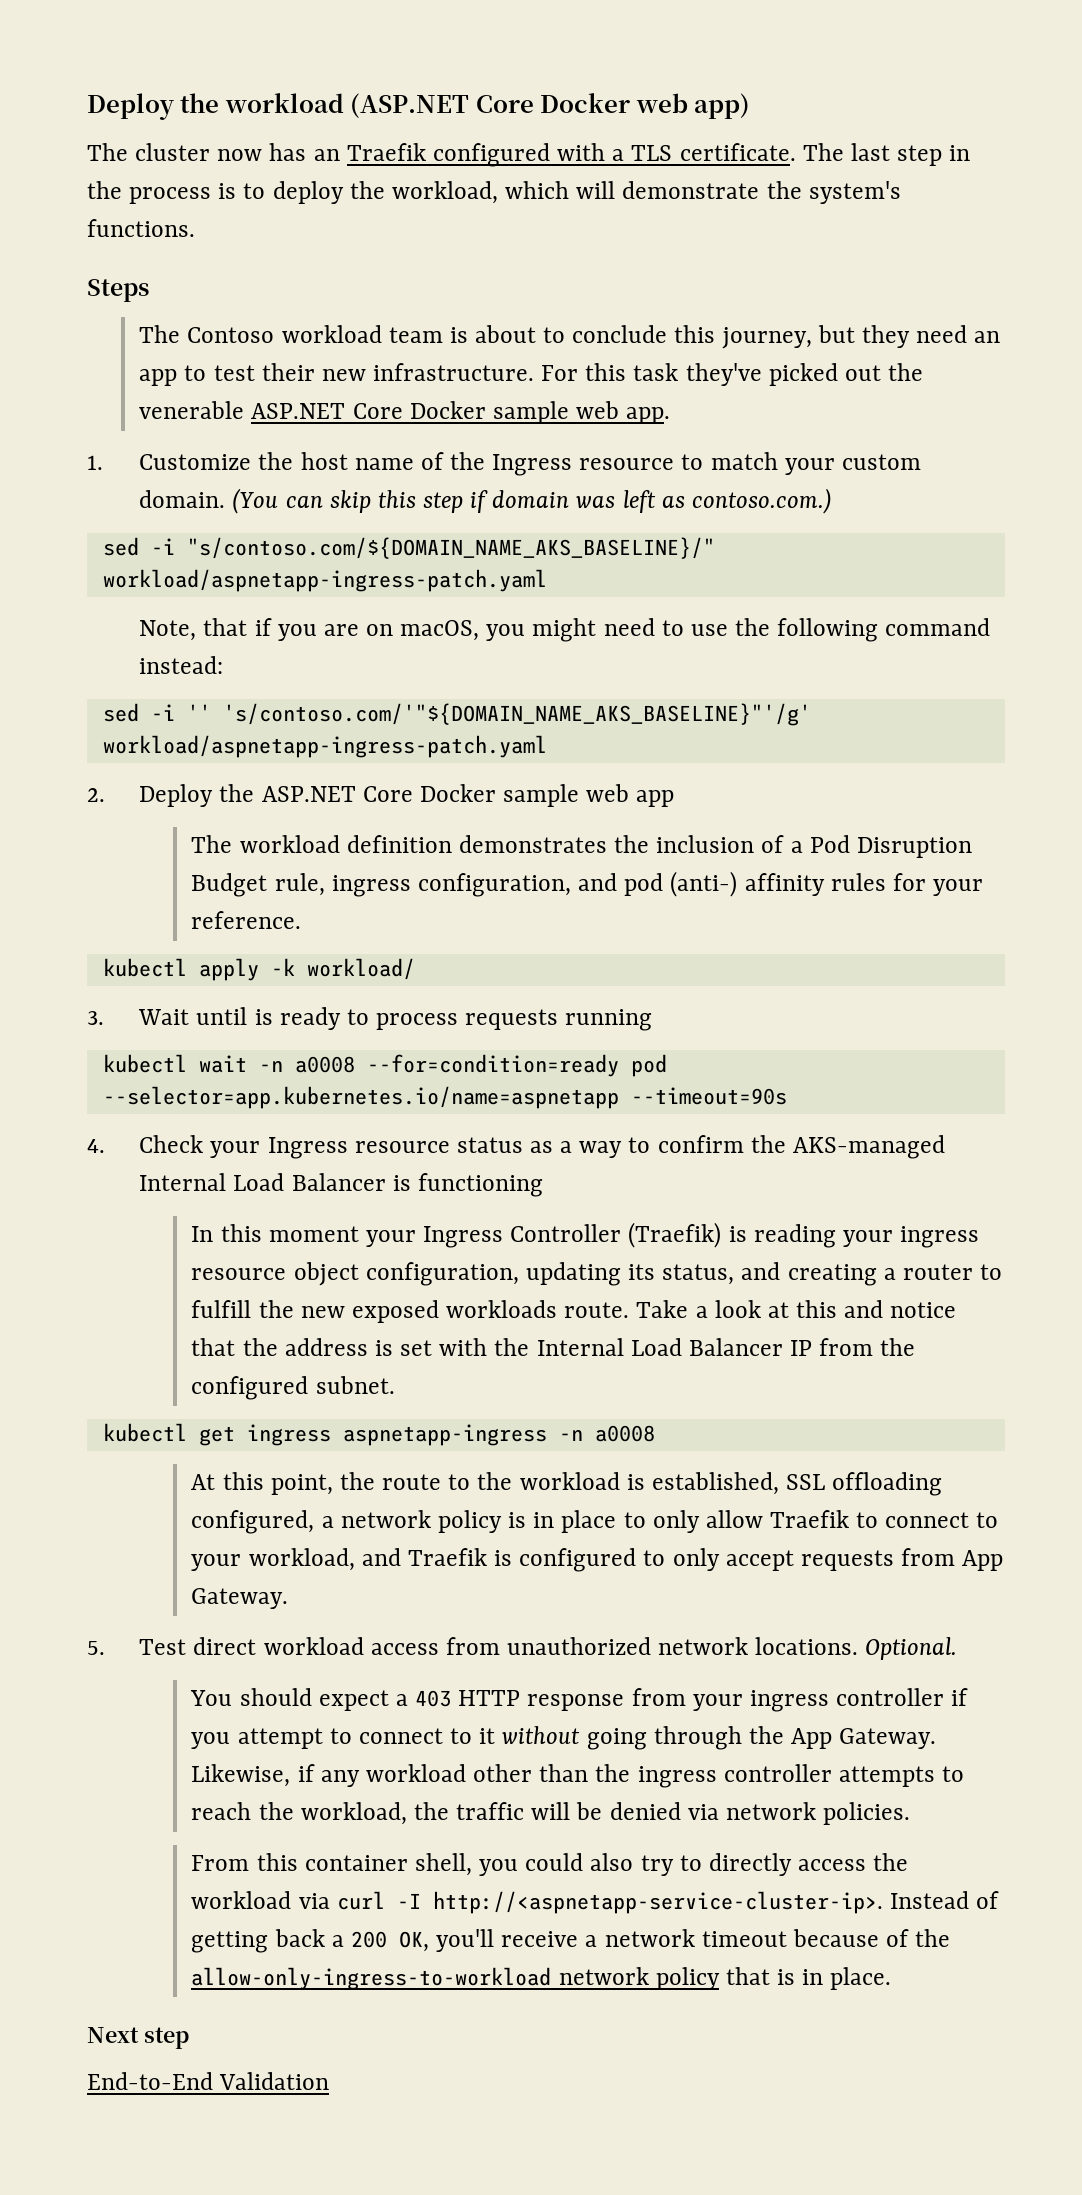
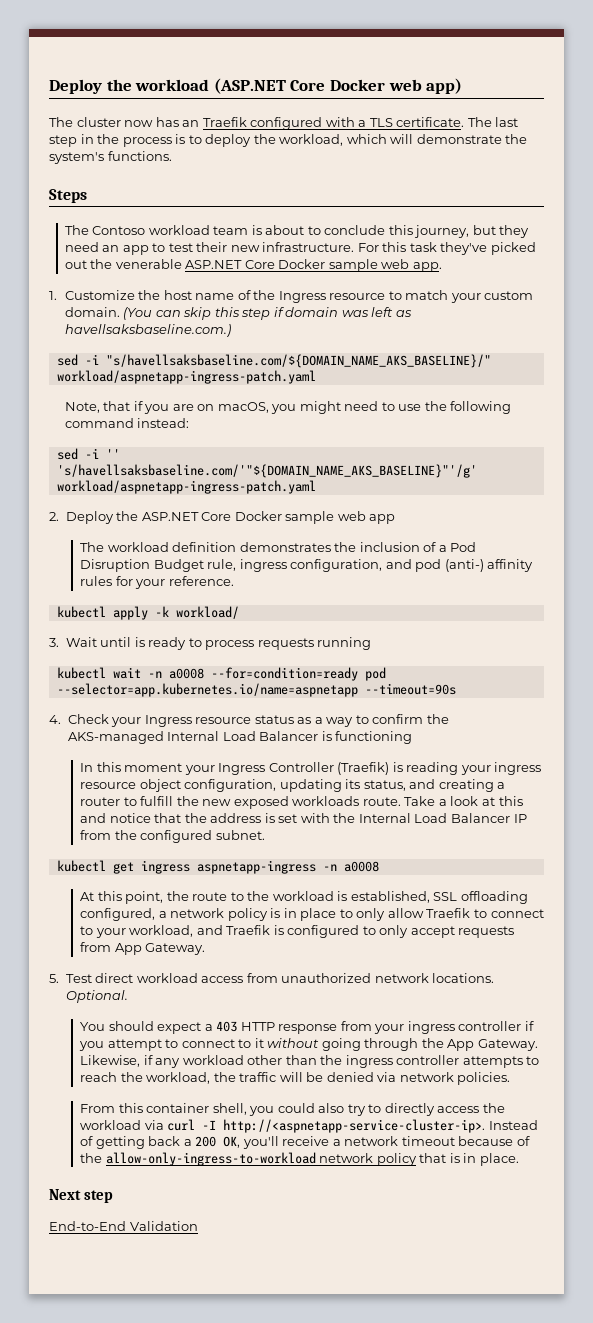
- (You can skip this step if domain was left as contoso.com.)
- sed -i "s/contoso.com/${DOMAIN_NAME_AKS_BASELINE}/" workload/aspnetapp-ingress-patch.yaml
+ (You can skip this step if domain was left as havellsaksbaseline.com.)
+ sed -i "s/havellsaksbaseline.com/${DOMAIN_NAME_AKS_BASELINE}/" workload/aspnetapp-ingress-patch.yaml
- sed -i '' 's/contoso.com/'"${DOMAIN_NAME_AKS_BASELINE}"'/g' workload/aspnetapp-ingress-patch.yaml
+ sed -i '' 's/havellsaksbaseline.com/'"${DOMAIN_NAME_AKS_BASELINE}"'/g' workload/aspnetapp-ingress-patch.yaml

